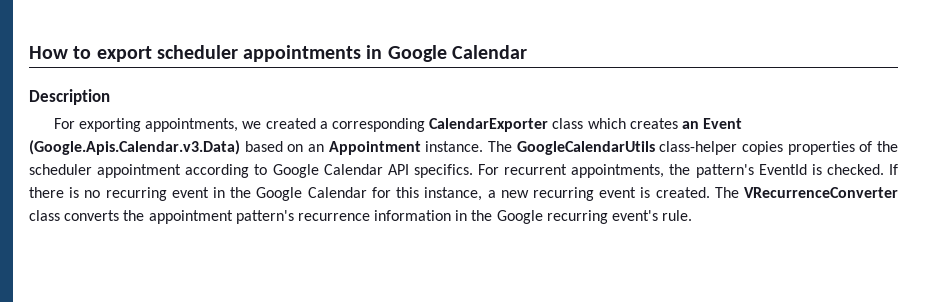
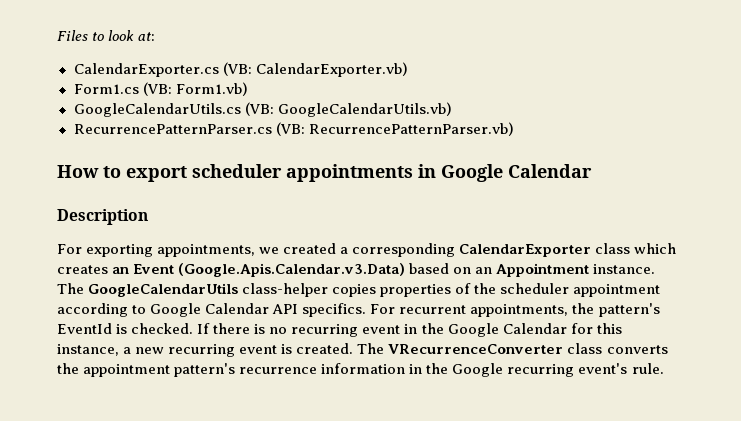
+ Files to look at:
+ CalendarExporter.cs (VB: CalendarExporter.vb)
+ Form1.cs (VB: Form1.vb)
+ GoogleCalendarUtils.cs (VB: GoogleCalendarUtils.vb)
+ RecurrencePatternParser.cs (VB: RecurrencePatternParser.vb)

